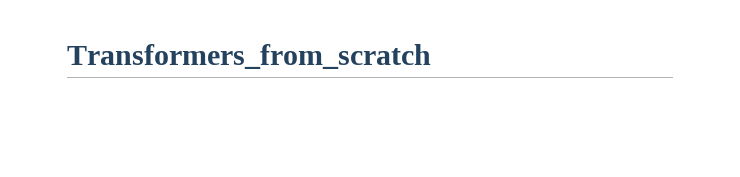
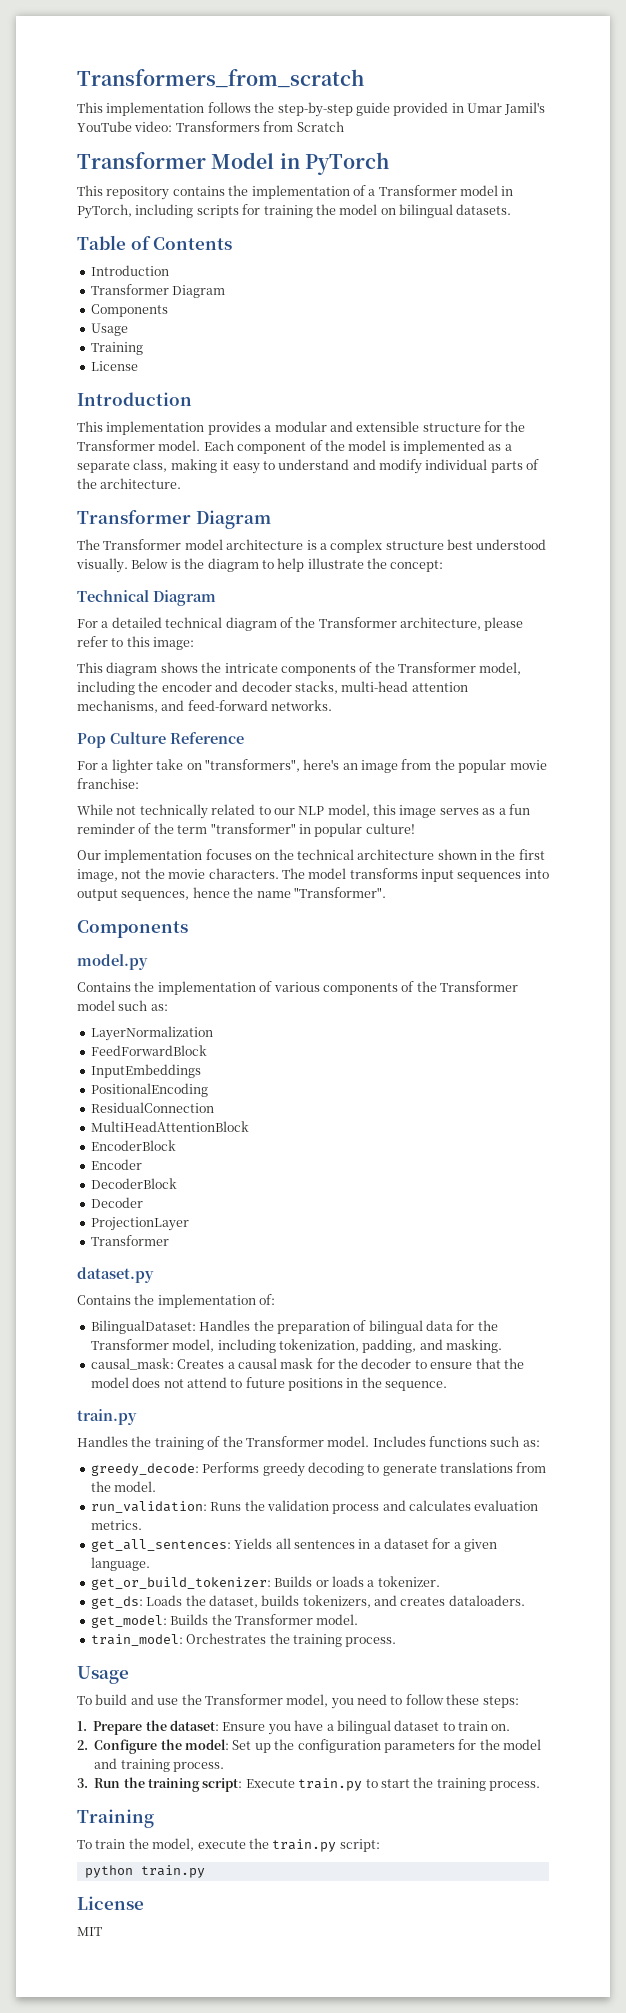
+ This implementation follows the step-by-step guide provided in Umar Jamil's YouTube video: Transformers from Scratch
+ Transformer Model in PyTorch
+ This repository contains the implementation of a Transformer model in PyTorch, including scripts for training the model on bilingual datasets.
+ Table of Contents
+ Introduction
+ Transformer Diagram
+ Components
+ Usage
+ Training
+ License
+ Introduction
+ This implementation provides a modular and extensible structure for the Transformer model. Each component of the model is implemented as a separate class, making it easy to understand and modify individual parts of the architecture.
+ Transformer Diagram
+ The Transformer model architecture is a complex structure best understood visually. Below is the diagram to help illustrate the concept:
+ Technical Diagram
+ For a detailed technical diagram of the Transformer architecture, please refer to this image:
+ This diagram shows the intricate components of the Transformer model, including the encoder and decoder stacks, multi-head attention mechanisms, and feed-forward networks.
+ Pop Culture Reference
+ For a lighter take on "transformers", here's an image from the popular movie franchise:
+ While not technically related to our NLP model, this image serves as a fun reminder of the term "transformer" in popular culture!
+ Our implementation focuses on the technical architecture shown in the first image, not the movie characters. The model transforms input sequences into output sequences, hence the name "Transformer".
+ Components
+ model.py
+ Contains the implementation of various components of the Transformer model such as:
+ LayerNormalization
+ FeedForwardBlock
+ InputEmbeddings
+ PositionalEncoding
+ ResidualConnection
+ MultiHeadAttentionBlock
+ EncoderBlock
+ Encoder
+ DecoderBlock
+ Decoder
+ ProjectionLayer
+ Transformer
+ dataset.py
+ Contains the implementation of:
+ BilingualDataset: Handles the preparation of bilingual data for the Transformer model, including tokenization, padding, and masking.
+ causal_mask: Creates a causal mask for the decoder to ensure that the model does not attend to future positions in the sequence.
+ train.py
+ Handles the training of the Transformer model. Includes functions such as:
+ greedy_decode: Performs greedy decoding to generate translations from the model.
+ run_validation: Runs the validation process and calculates evaluation metrics.
+ get_all_sentences: Yields all sentences in a dataset for a given language.
+ get_or_build_tokenizer: Builds or loads a tokenizer.
+ get_ds: Loads the dataset, builds tokenizers, and creates dataloaders.
+ get_model: Builds the Transformer model.
+ train_model: Orchestrates the training process.
+ Usage
+ To build and use the Transformer model, you need to follow these steps:
+ 1. Prepare the dataset: Ensure you have a bilingual dataset to train on.
+ 2. Configure the model: Set up the configuration parameters for the model and training process.
+ 3. Run the training script: Execute train.py to start the training process.
+ Training
+ To train the model, execute the train.py script:
+ python train.py
+ License
+ MIT

